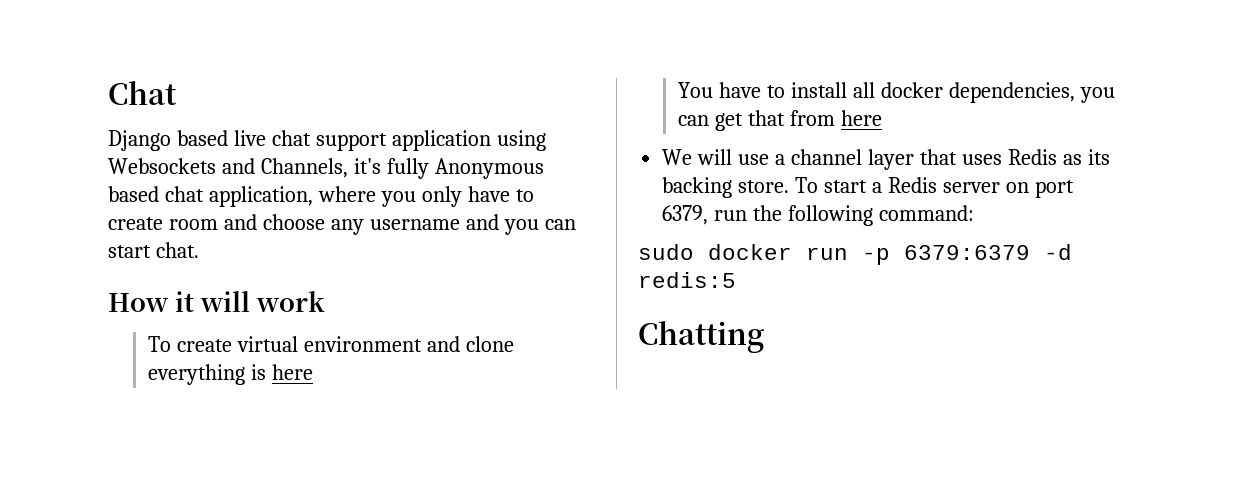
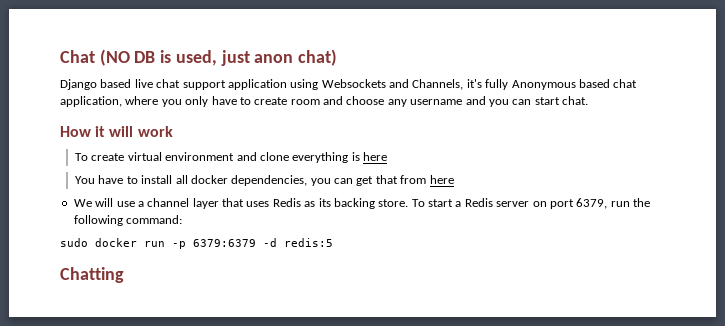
- Chat
+ Chat (NO DB is used, just anon chat)

